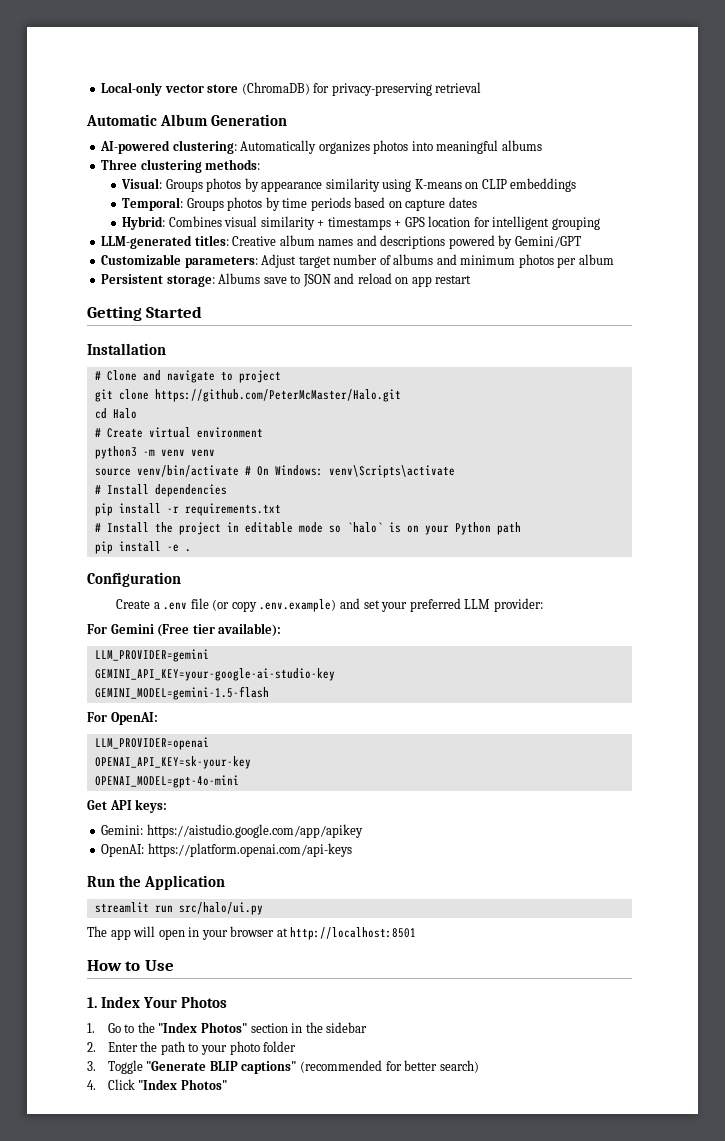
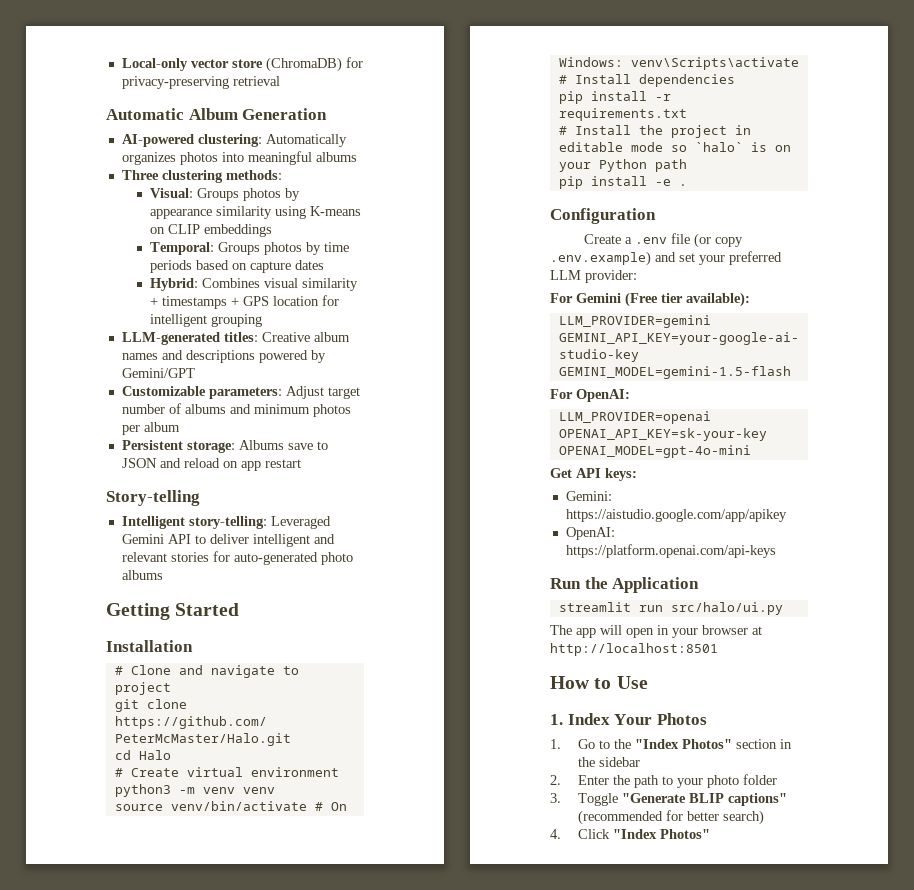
+ Story-telling
+ Intelligent story-telling: Leveraged Gemini API to deliver intelligent and relevant stories for auto-generated photo albums

